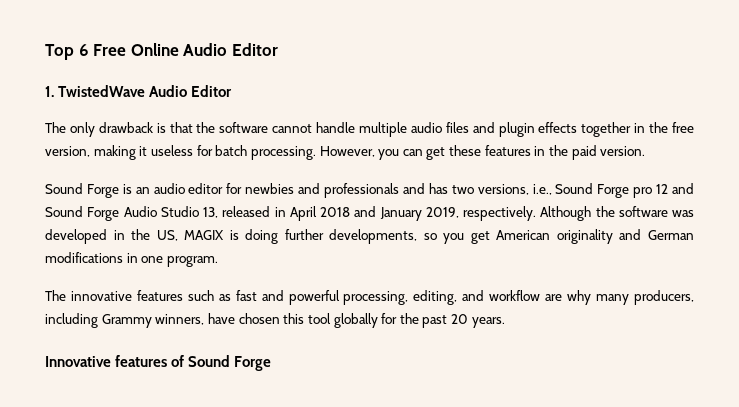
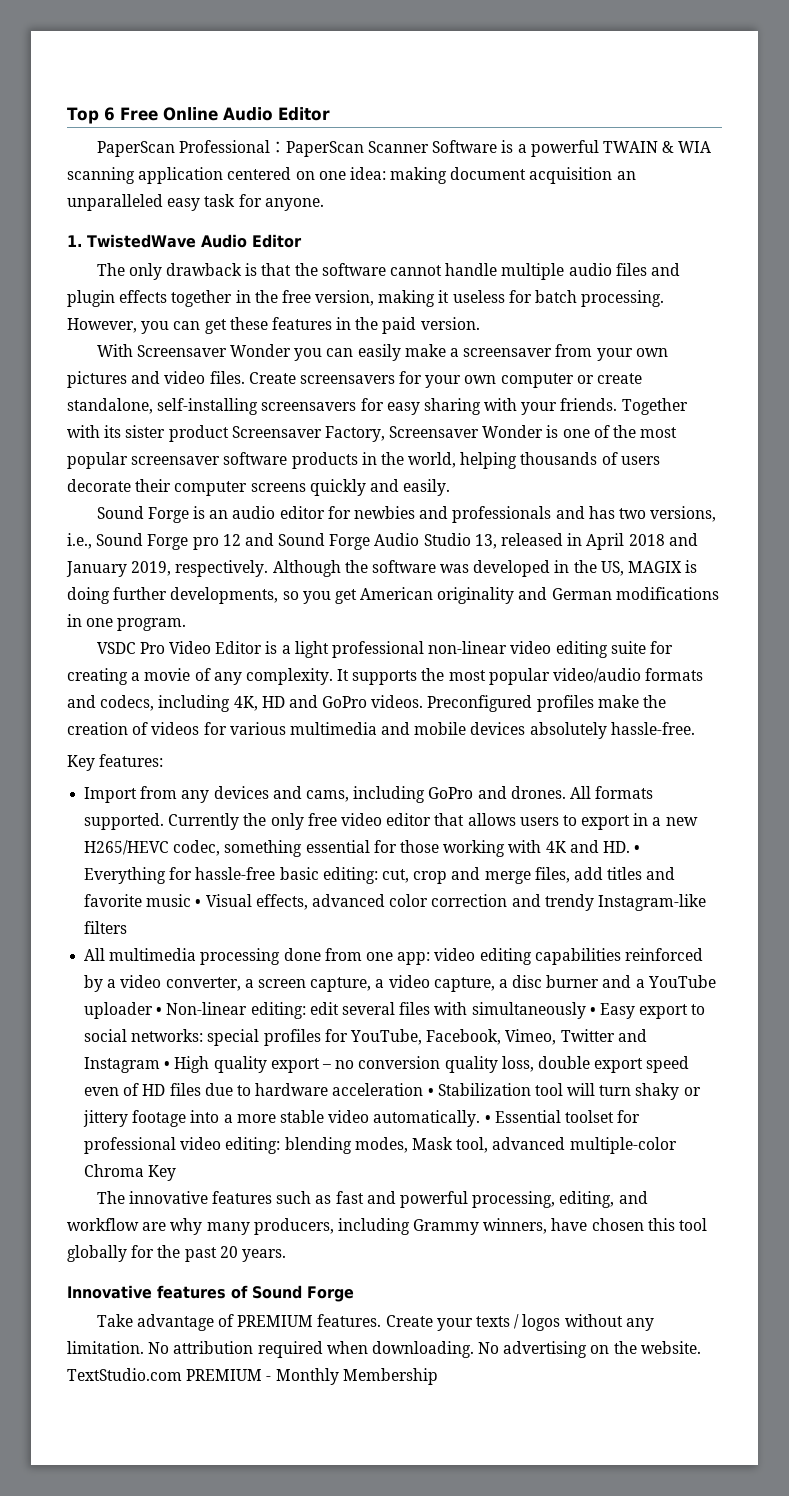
+ PaperScan Professional：PaperScan Scanner Software is a powerful TWAIN & WIA scanning application centered on one idea: making document acquisition an unparalleled easy task for anyone.
+ With Screensaver Wonder you can easily make a screensaver from your own pictures and video files. Create screensavers for your own computer or create standalone, self-installing screensavers for easy sharing with your friends. Together with its sister product Screensaver Factory, Screensaver Wonder is one of the most popular screensaver software products in the world, helping thousands of users decorate their computer screens quickly and easily.
+ VSDC Pro Video Editor is a light professional non-linear video editing suite for creating a movie of any complexity. It supports the most popular video/audio formats and codecs, including 4K, HD and GoPro videos. Preconfigured profiles make the creation of videos for various multimedia and mobile devices absolutely hassle-free.
+ Key features:
+ Import from any devices and cams, including GoPro and drones. All formats supported. Сurrently the only free video editor that allows users to export in a new H265/HEVC codec, something essential for those working with 4K and HD. • Everything for hassle-free basic editing: cut, crop and merge files, add titles and favorite music • Visual effects, advanced color correction and trendy Instagram-like filters
+ All multimedia processing done from one app: video editing capabilities reinforced by a video converter, a screen capture, a video capture, a disc burner and a YouTube uploader • Non-linear editing: edit several files with simultaneously • Easy export to social networks: special profiles for YouTube, Facebook, Vimeo, Twitter and Instagram • High quality export – no conversion quality loss, double export speed even of HD files due to hardware acceleration • Stabilization tool will turn shaky or jittery footage into a more stable video automatically. • Essential toolset for professional video editing: blending modes, Mask tool, advanced multiple-color Chroma Key
+ Take advantage of PREMIUM features. Create your texts / logos without any limitation. No attribution required when downloading. No advertising on the website. TextStudio.com PREMIUM - Monthly Membership

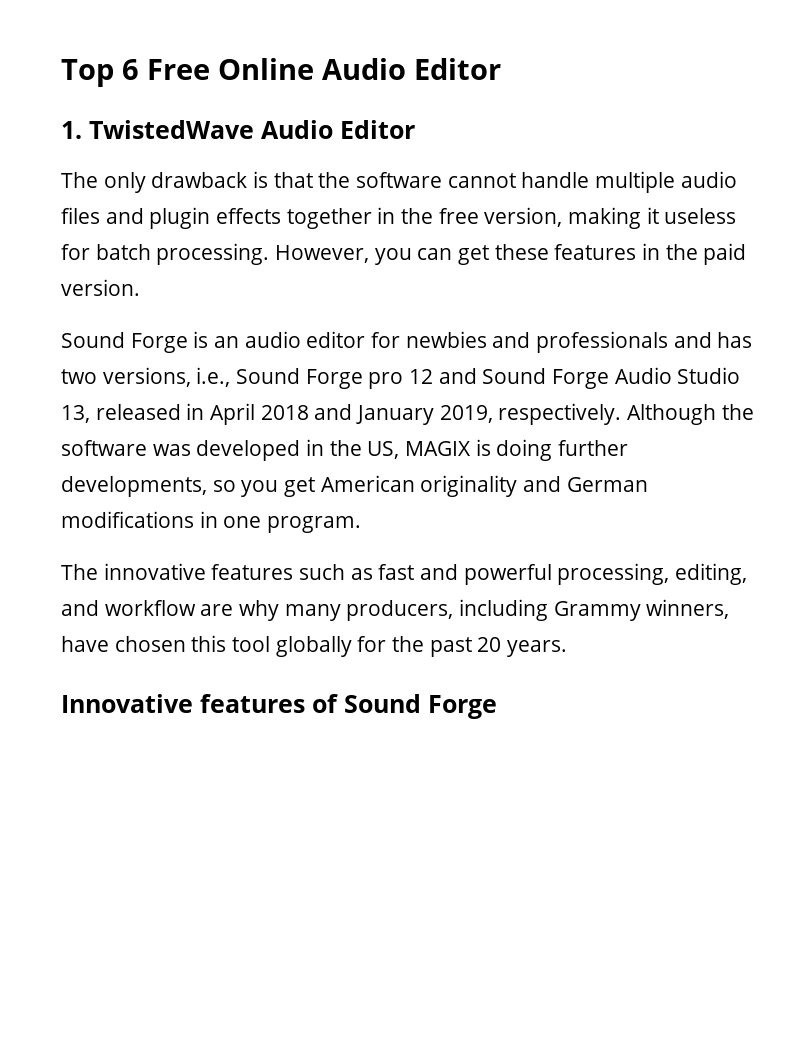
- PaperScan Professional：PaperScan Scanner Software is a powerful TWAIN & WIA scanning application centered on one idea: making document acquisition an unparalleled easy task for anyone.
- With Screensaver Wonder you can easily make a screensaver from your own pictures and video files. Create screensavers for your own computer or create standalone, self-installing screensavers for easy sharing with your friends. Together with its sister product Screensaver Factory, Screensaver Wonder is one of the most popular screensaver software products in the world, helping thousands of users decorate their computer screens quickly and easily.
- VSDC Pro Video Editor is a light professional non-linear video editing suite for creating a movie of any complexity. It supports the most popular video/audio formats and codecs, including 4K, HD and GoPro videos. Preconfigured profiles make the creation of videos for various multimedia and mobile devices absolutely hassle-free.
- Key features:
- Import from any devices and cams, including GoPro and drones. All formats supported. Сurrently the only free video editor that allows users to export in a new H265/HEVC codec, something essential for those working with 4K and HD. • Everything for hassle-free basic editing: cut, crop and merge files, add titles and favorite music • Visual effects, advanced color correction and trendy Instagram-like filters
- All multimedia processing done from one app: video editing capabilities reinforced by a video converter, a screen capture, a video capture, a disc burner and a YouTube uploader • Non-linear editing: edit several files with simultaneously • Easy export to social networks: special profiles for YouTube, Facebook, Vimeo, Twitter and Instagram • High quality export – no conversion quality loss, double export speed even of HD files due to hardware acceleration • Stabilization tool will turn shaky or jittery footage into a more stable video automatically. • Essential toolset for professional video editing: blending modes, Mask tool, advanced multiple-color Chroma Key
- Take advantage of PREMIUM features. Create your texts / logos without any limitation. No attribution required when downloading. No advertising on the website. TextStudio.com PREMIUM - Monthly Membership

